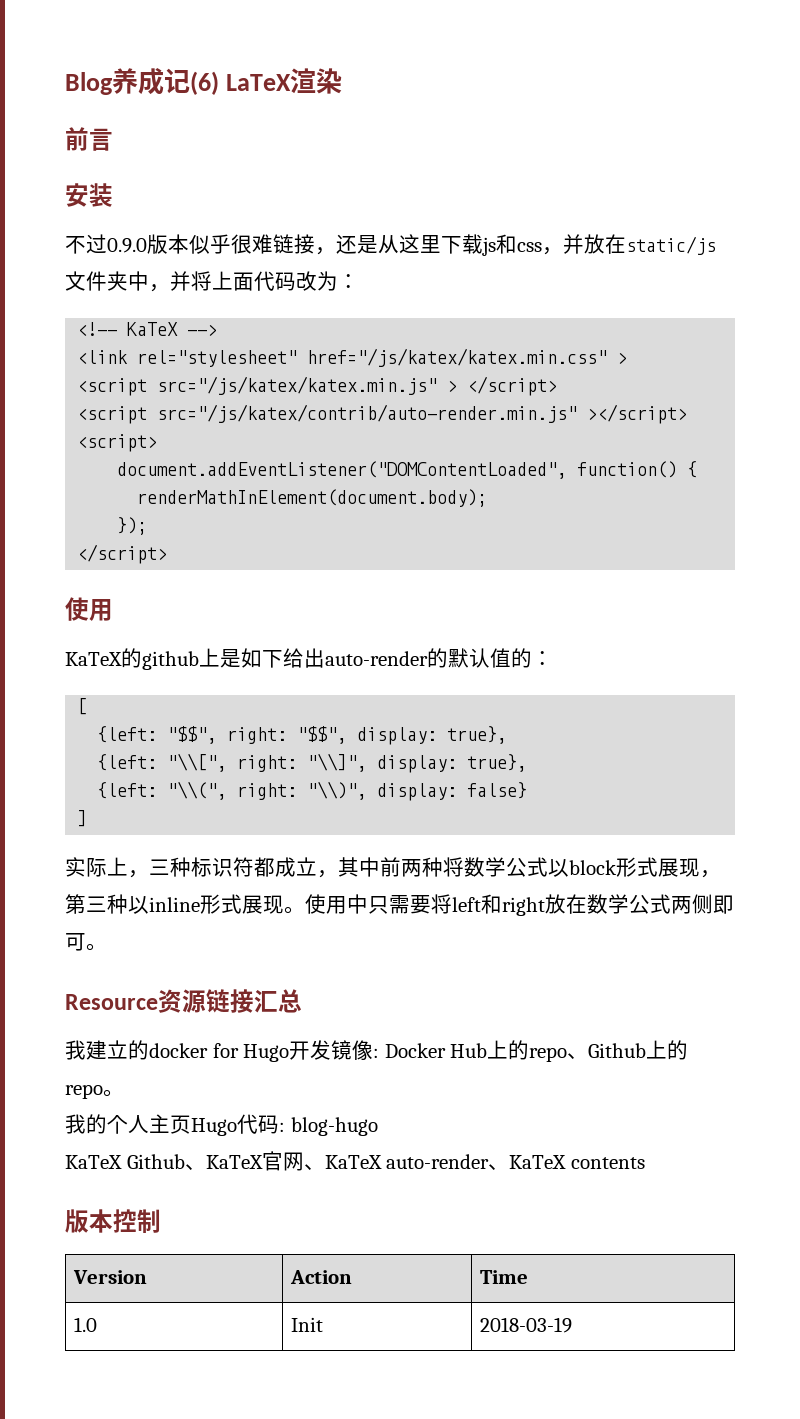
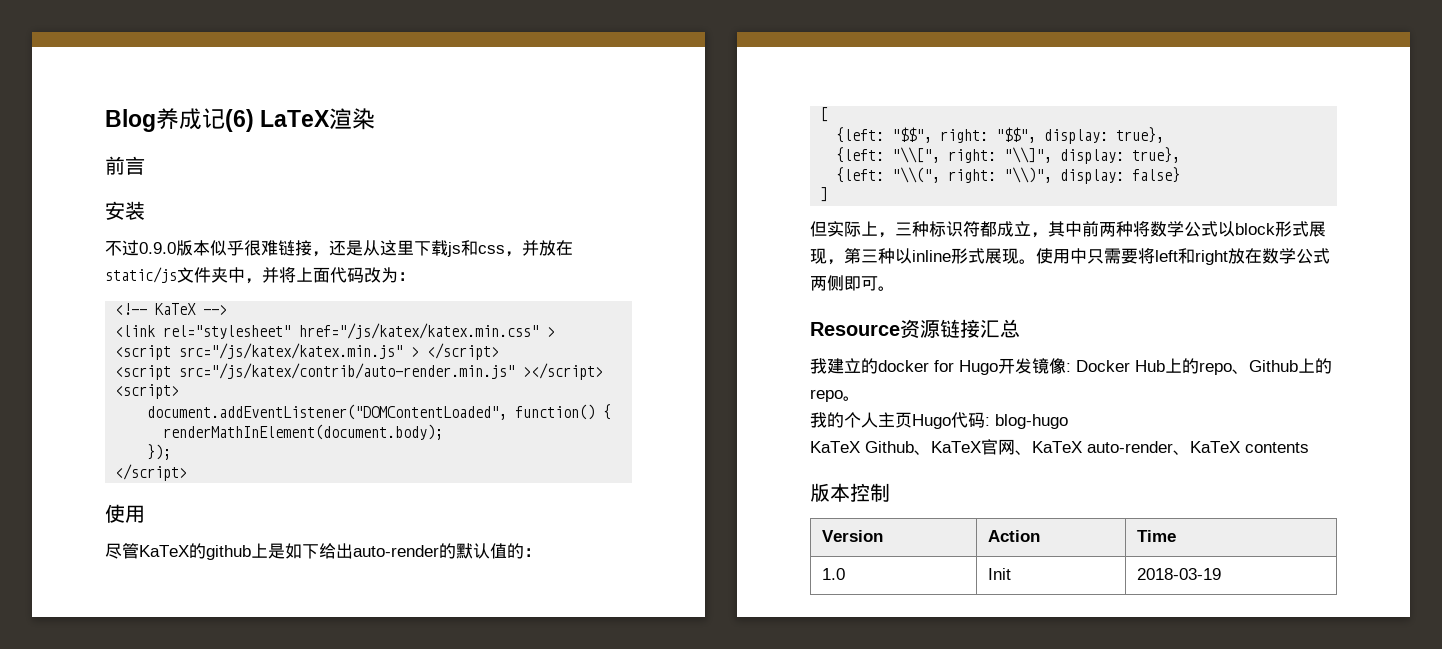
- KaTeX的github上是如下给出auto-render的默认值的：
+ 尽管KaTeX的github上是如下给出auto-render的默认值的：
- 实际上，三种标识符都成立，其中前两种将数学公式以block形式展现，第三种以inline形式展现。
+ 但实际上，三种标识符都成立，其中前两种将数学公式以block形式展现，第三种以inline形式展现。

